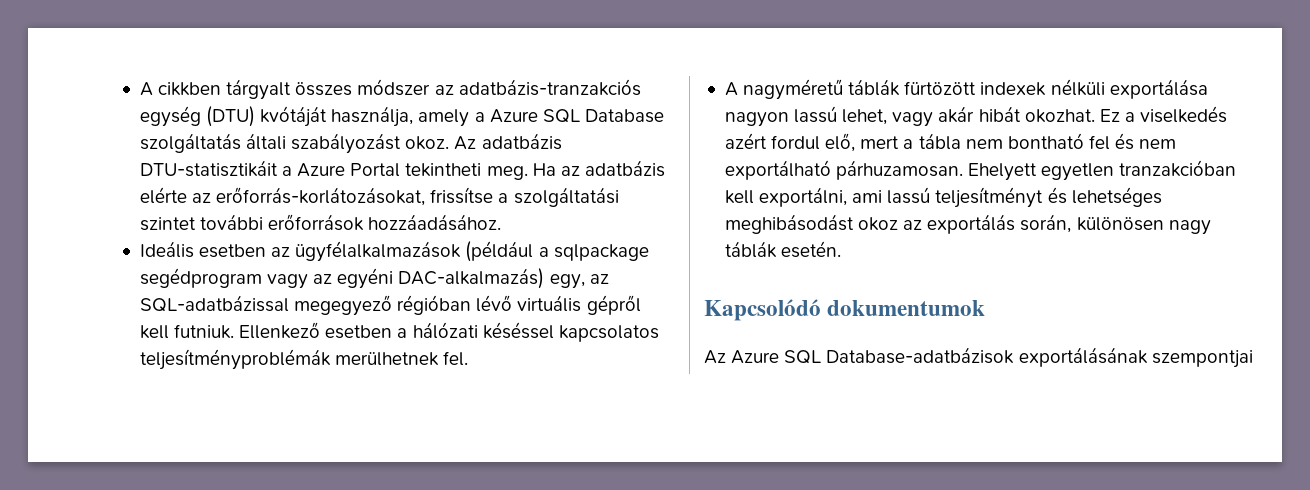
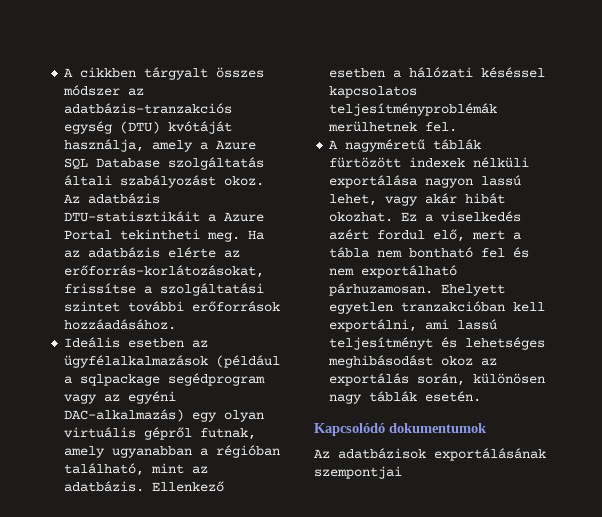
- Ideális esetben az ügyfélalkalmazások (például a sqlpackage segédprogram vagy az egyéni DAC-alkalmazás) egy, az SQL-adatbázissal megegyező régióban lévő virtuális gépről kell futniuk.
+ Ideális esetben az ügyfélalkalmazások (például a sqlpackage segédprogram vagy az egyéni DAC-alkalmazás) egy olyan virtuális gépről futnak, amely ugyanabban a régióban található, mint az adatbázis.
- Az Azure SQL Database-adatbázisok exportálásának szempontjai
+ Az adatbázisok exportálásának szempontjai

